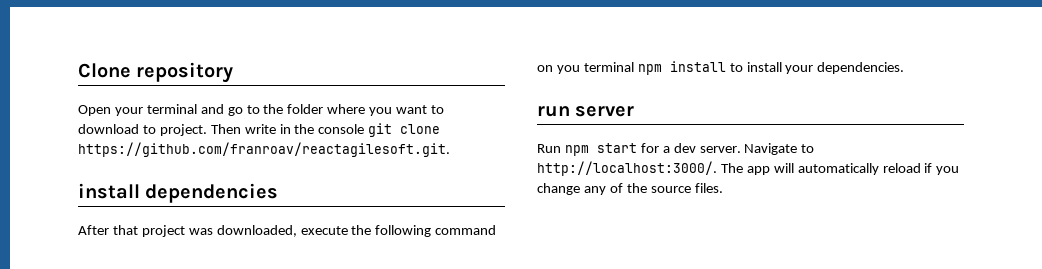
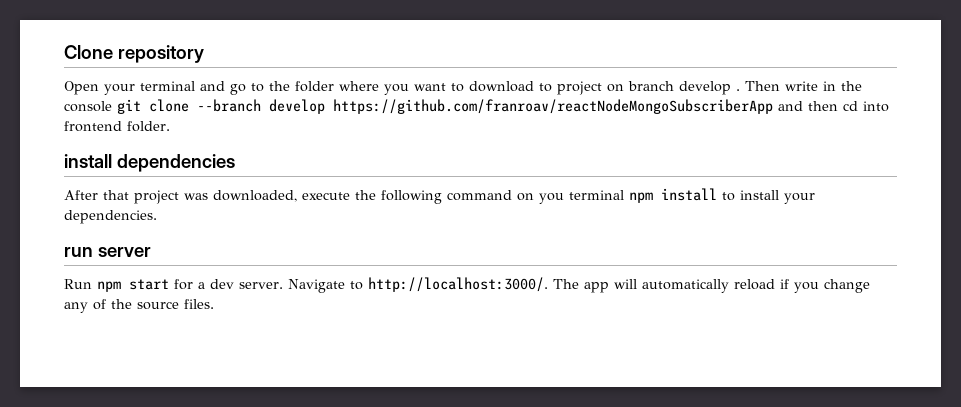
- Open your terminal and go to the folder where you want to download to project.
+ Open your terminal and go to the folder where you want to download to project on branch develop .
- Then write in the console git clone https://github.com/franroav/reactagilesoft.git.
+ Then write in the console git clone --branch develop https://github.com/franroav/reactNodeMongoSubscriberApp and then cd into frontend folder.

